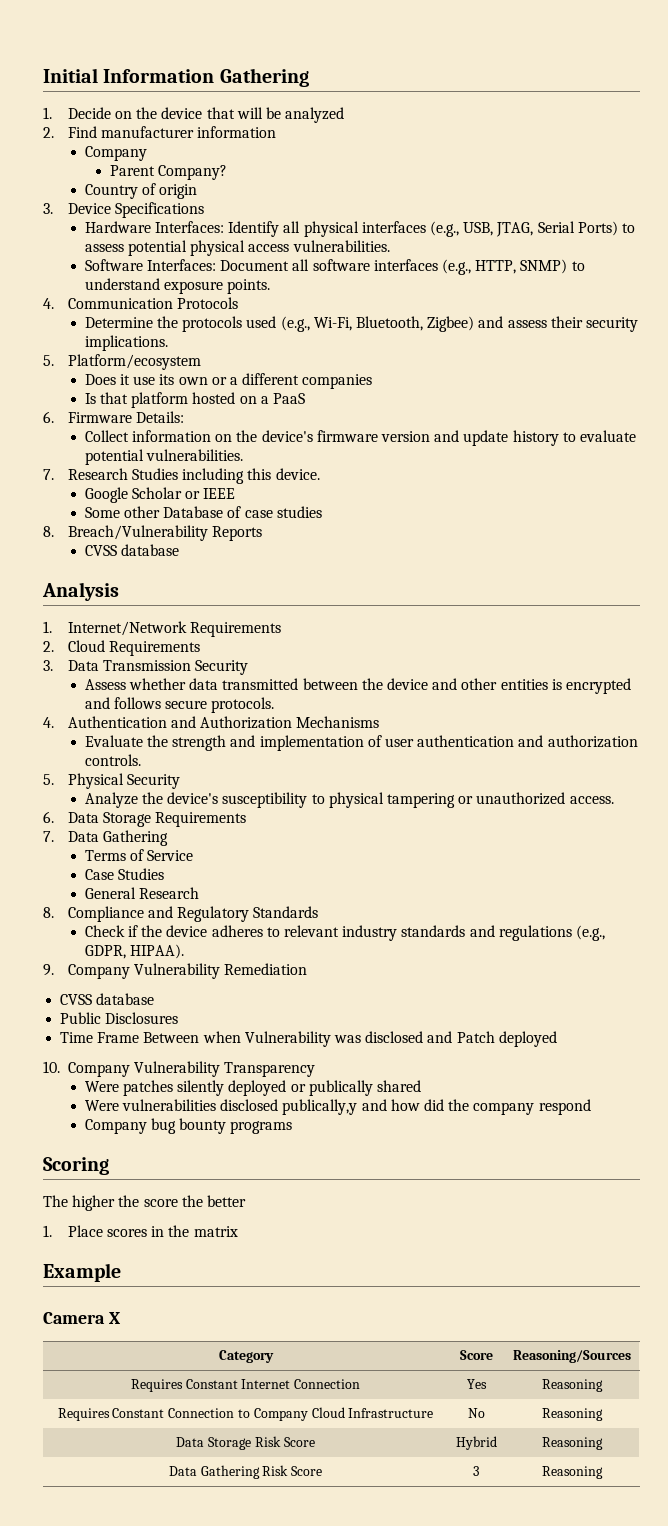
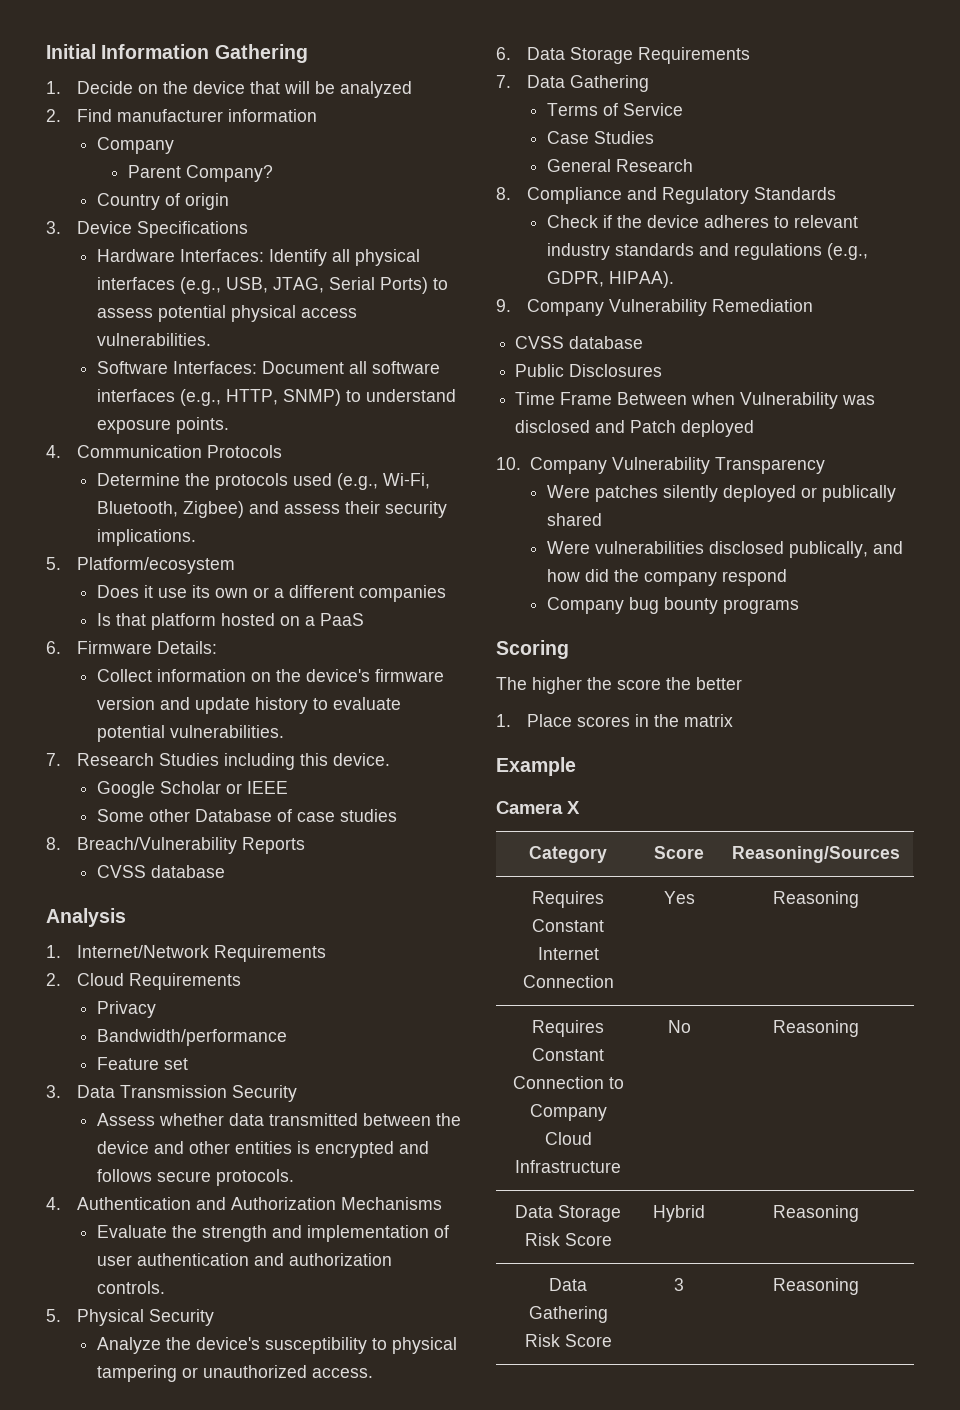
+ Privacy
+ Bandwidth/performance
+ Feature set
- Were vulnerabilities disclosed publically,y and how did the company respond
+ Were vulnerabilities disclosed publically, and how did the company respond

